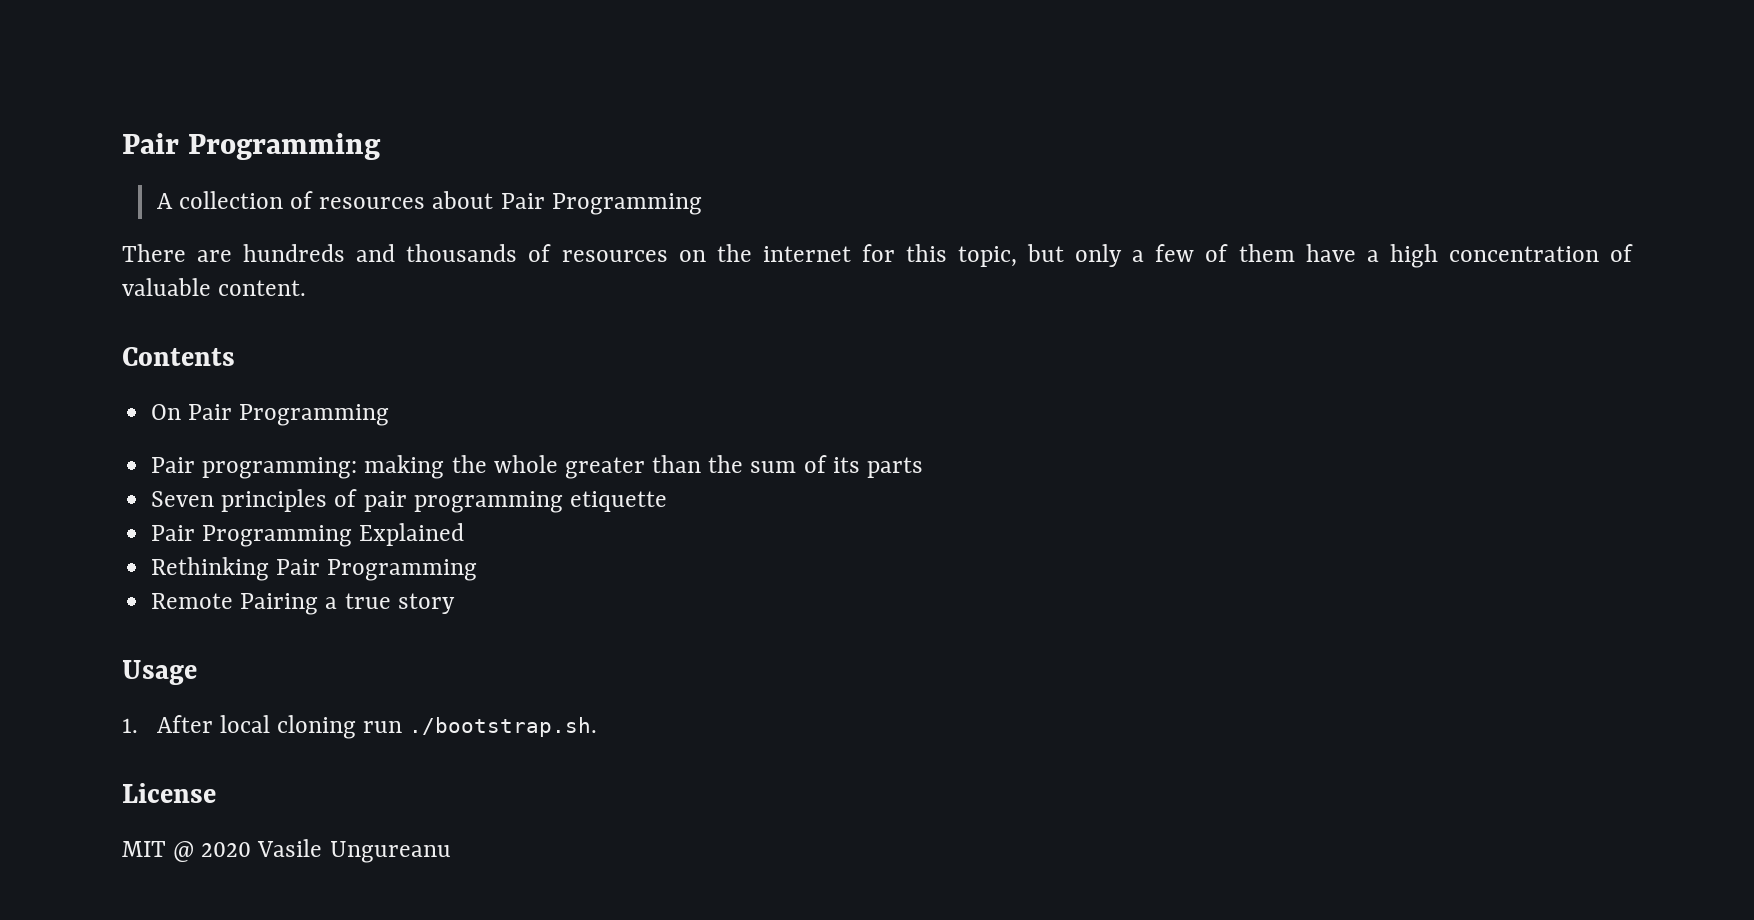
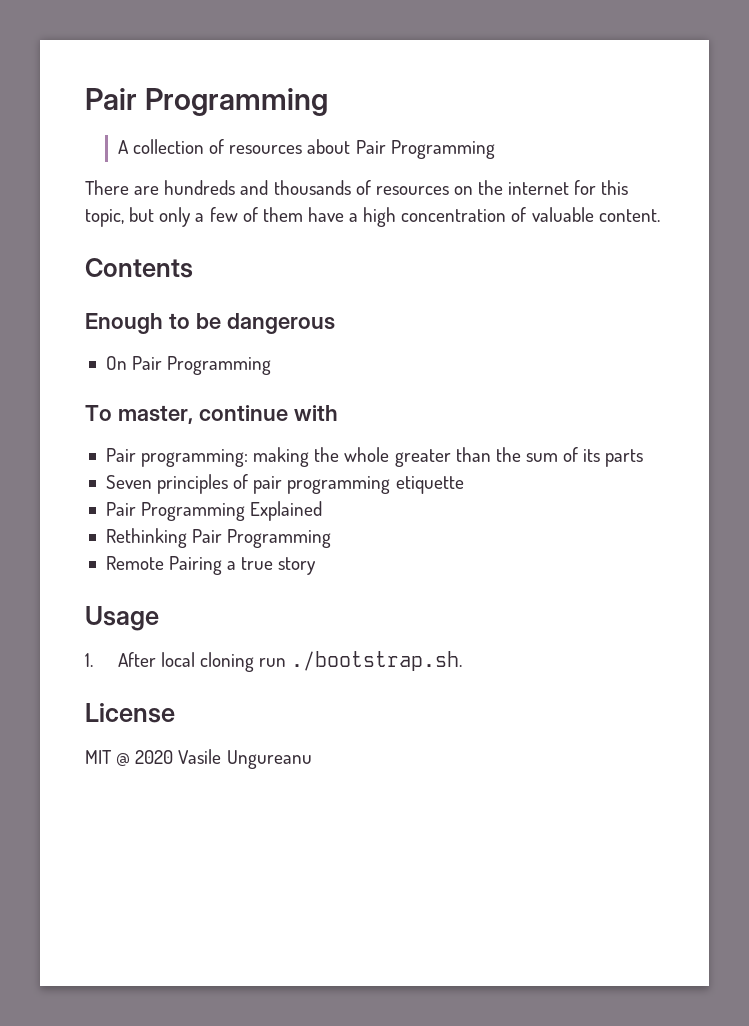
+ Enough to be dangerous
+ To master, continue with

